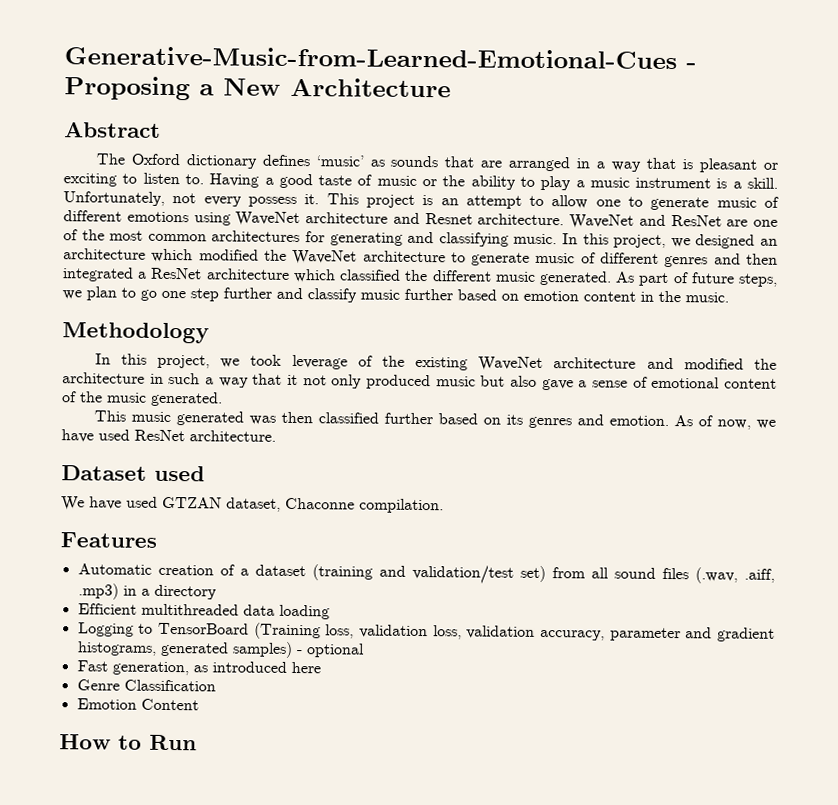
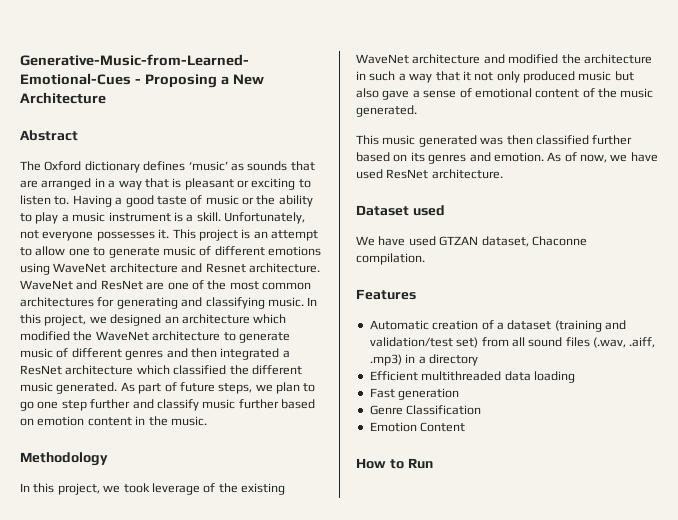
- Unfortunately, not every possess it.
+ Unfortunately, not everyone possesses it.
- Logging to TensorBoard (Training loss, validation loss, validation accuracy, parameter and gradient histograms, generated samples) - optional
- Fast generation, as introduced here
+ Fast generation

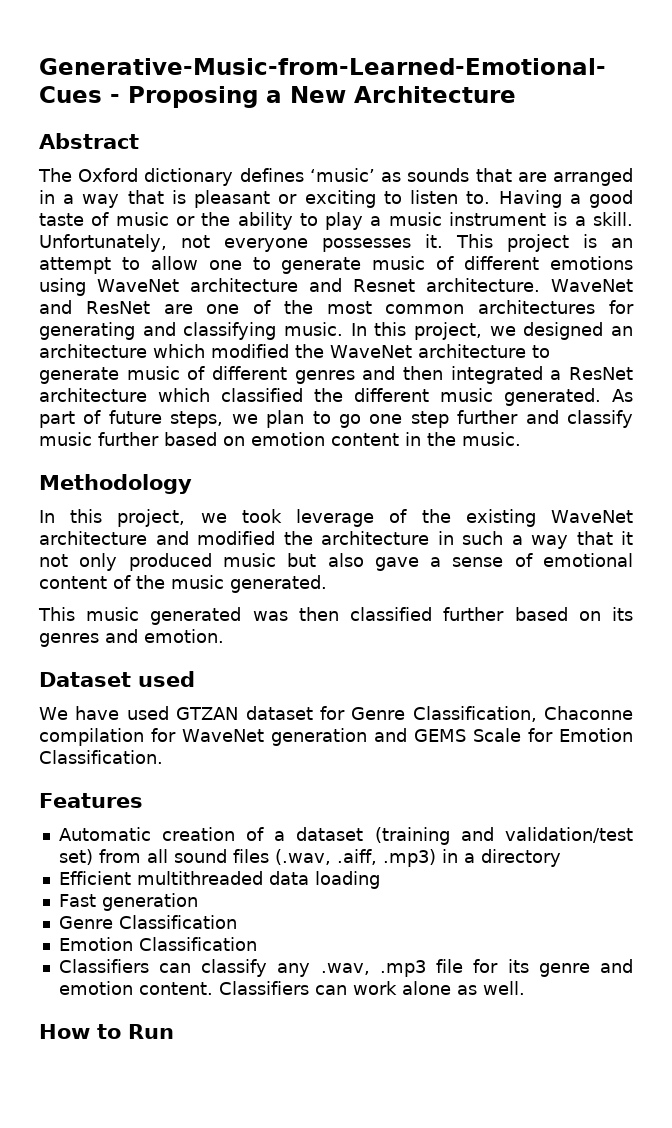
- As of now, we have used ResNet architecture.
- We have used GTZAN dataset, Chaconne compilation.
+ We have used GTZAN dataset for Genre Classification, Chaconne compilation for WaveNet generation and GEMS Scale for Emotion Classification.
- Emotion Content
+ Emotion Classification
+ Classifiers can classify any .wav, .mp3 file for its genre and emotion content. Classifiers can work alone as well.

